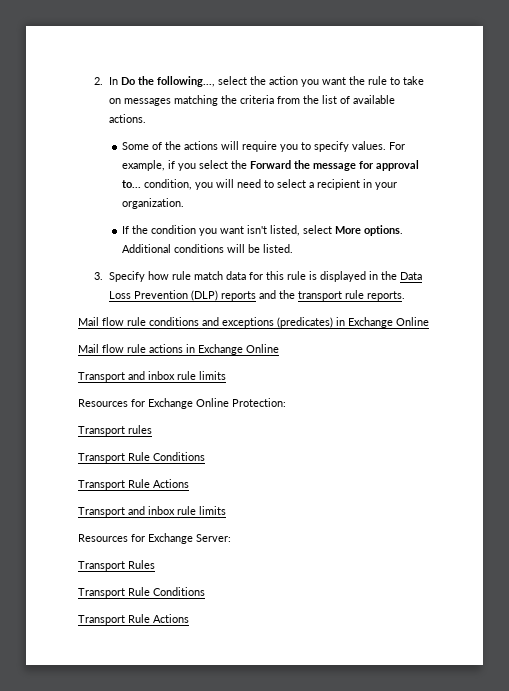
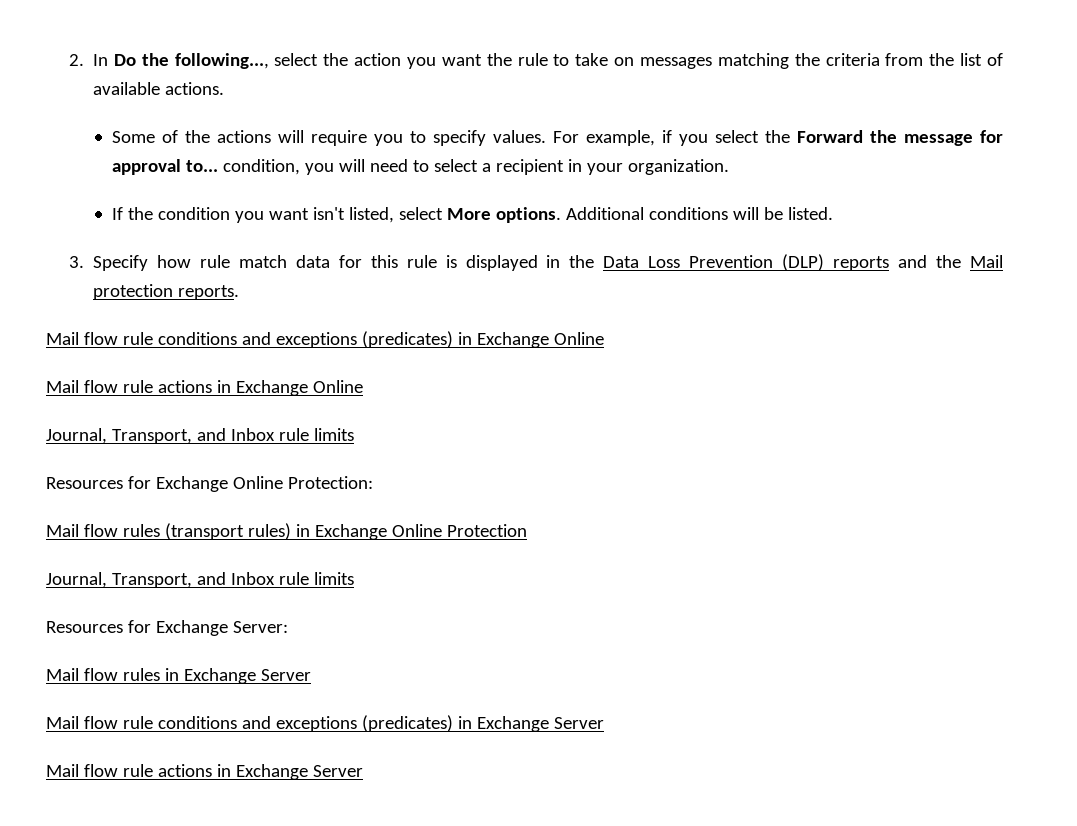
- 3. Specify how rule match data for this rule is displayed in the Data Loss Prevention (DLP) reports and the transport rule reports.
+ 3. Specify how rule match data for this rule is displayed in the Data Loss Prevention (DLP) reports and the Mail protection reports.
  Mail flow rule actions in Exchange Online
- Transport and inbox rule limits
+ Journal, Transport, and Inbox rule limits
- Transport rules
- Transport Rule Conditions
- Transport Rule Actions
- Transport and inbox rule limits
+ Mail flow rules (transport rules) in Exchange Online Protection
+ Journal, Transport, and Inbox rule limits
- Transport Rules
- Transport Rule Conditions
- Transport Rule Actions
+ Mail flow rules in Exchange Server
+ Mail flow rule conditions and exceptions (predicates) in Exchange Server
+ Mail flow rule actions in Exchange Server

